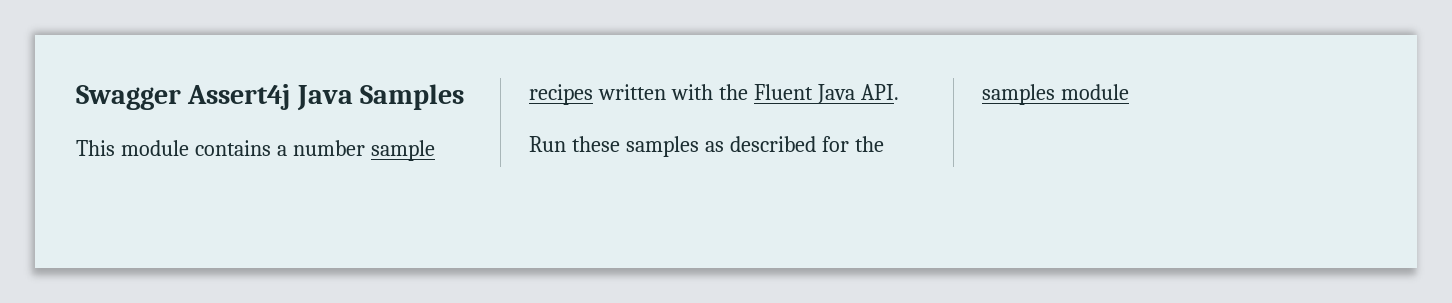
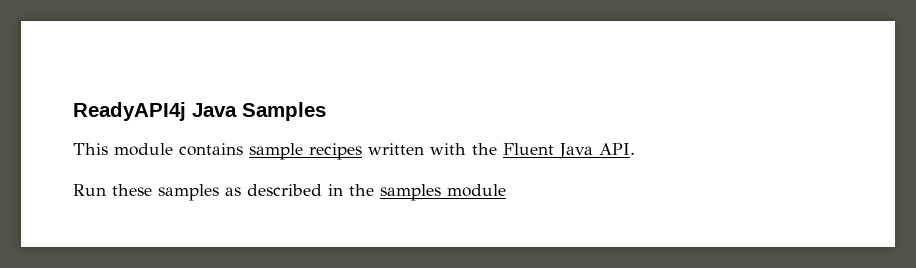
- Swagger Assert4j Java Samples
+ ReadyAPI4j Java Samples
- This module contains a number sample recipes written with the Fluent Java API.
+ This module contains sample recipes written with the Fluent Java API.
- Run these samples as described for the samples module
+ Run these samples as described in the samples module

